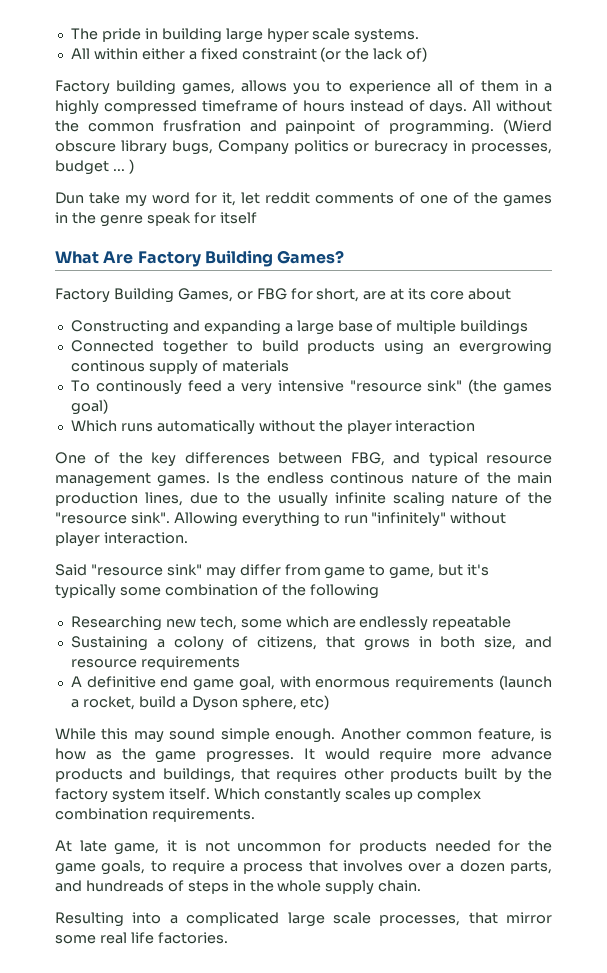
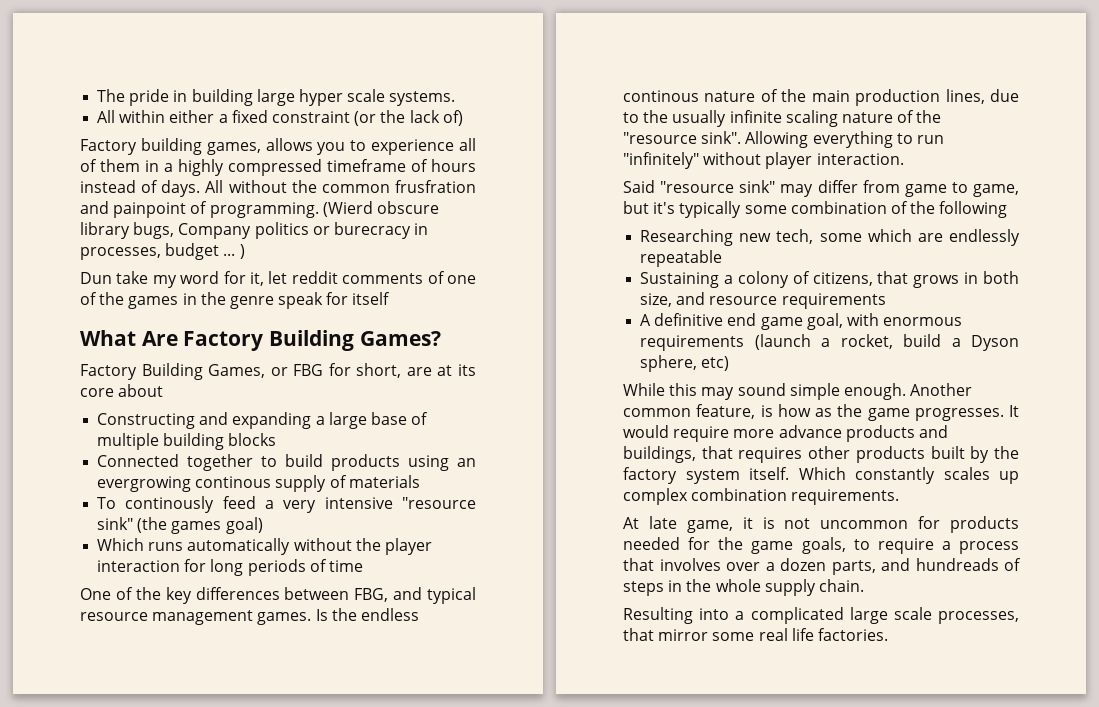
- Constructing and expanding a large base of multiple buildings
+ Constructing and expanding a large base of multiple building blocks
- Which runs automatically without the player interaction
+ Which runs automatically without the player interaction for long periods of time

